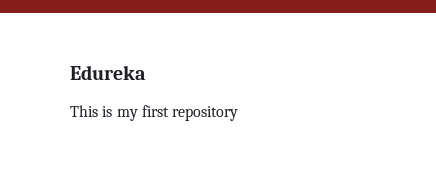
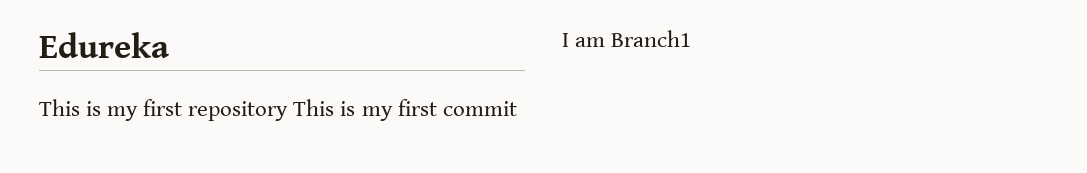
- This is my first repository
+ This is my first repository This is my first commit I am Branch1

